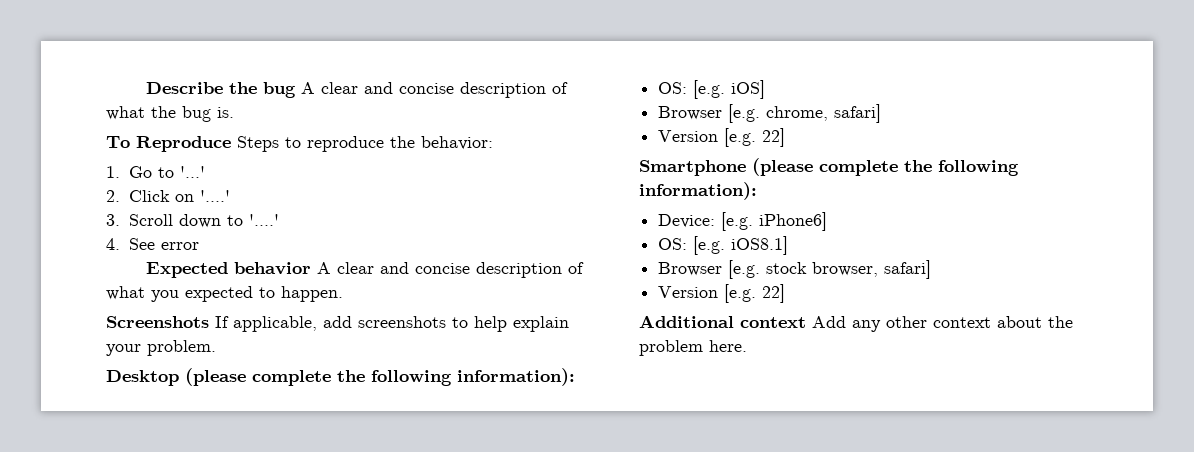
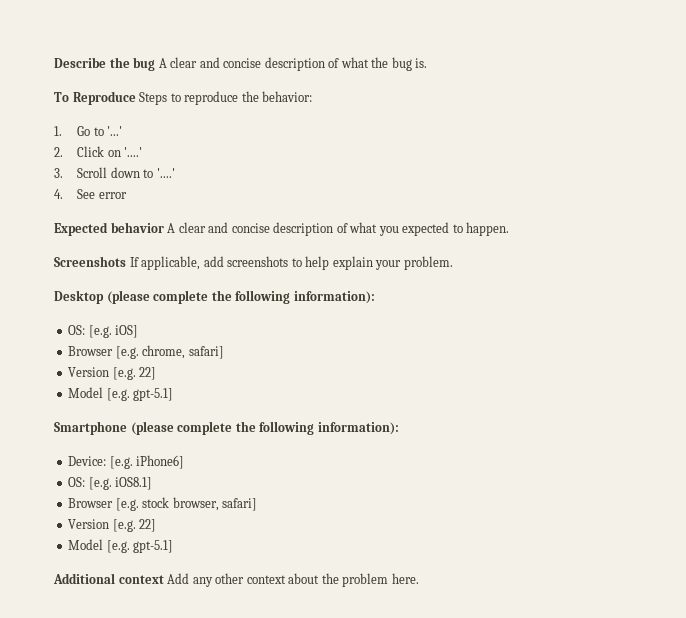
  Browser [e.g. chrome, safari]
  Version [e.g. 22]
+ Model [e.g. gpt-5.1]
  Browser [e.g. stock browser, safari]
  Version [e.g. 22]
+ Model [e.g. gpt-5.1]

